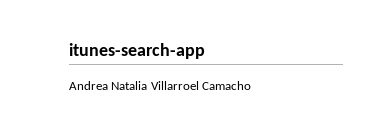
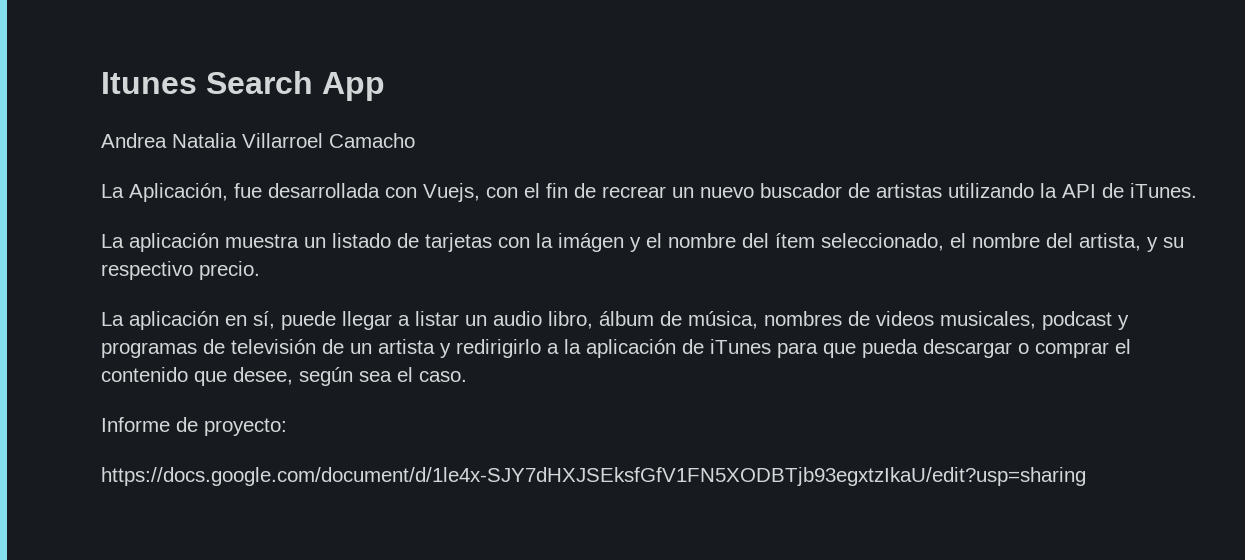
- itunes-search-app
+ Itunes Search App
+ La Aplicación, fue desarrollada con Vuejs, con el fin de recrear un nuevo buscador de artistas utilizando la API de iTunes.
+ La aplicación muestra un listado de tarjetas con la imágen y el nombre del ítem seleccionado, el nombre del artista, y su respectivo precio.
+ La aplicación en sí, puede llegar a listar un audio libro, álbum de música, nombres de videos musicales, podcast y programas de televisión de un artista y redirigirlo a la aplicación de iTunes para que pueda descargar o comprar el contenido que desee, según sea el caso.
+ Informe de proyecto:
+ https://docs.google.com/document/d/1le4x-SJY7dHXJSEksfGfV1FN5XODBTjb93egxtzIkaU/edit?usp=sharing

